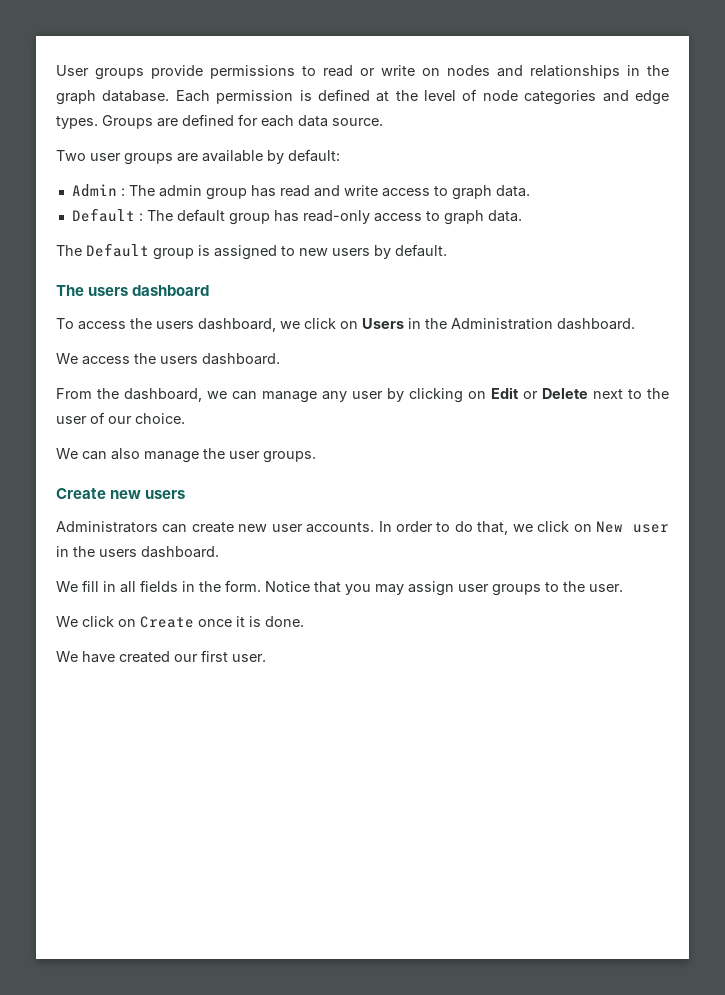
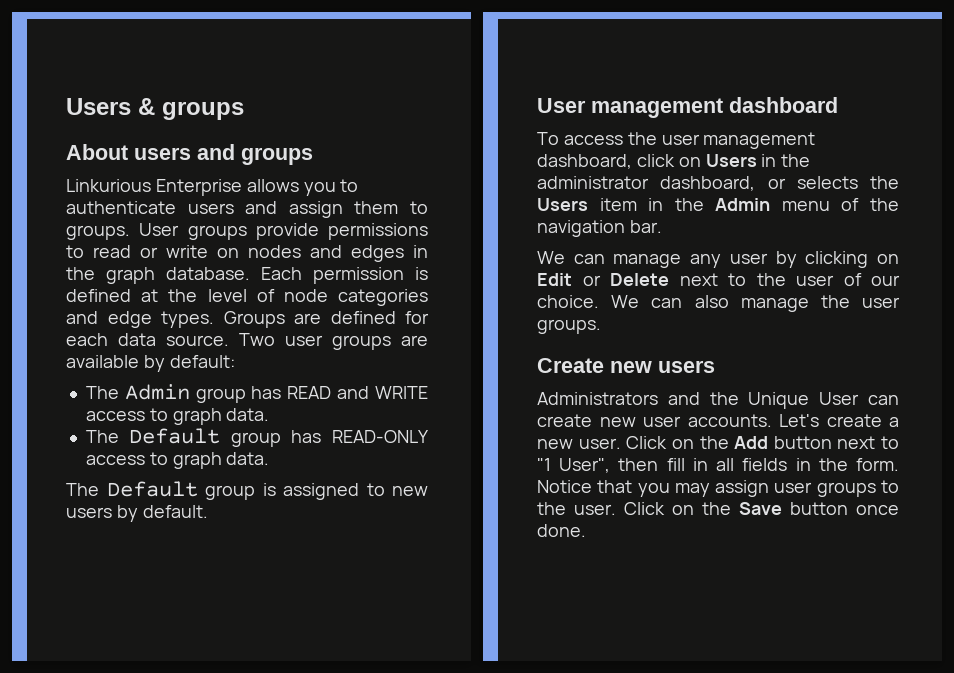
+ Users & groups
+ About users and groups
+ Linkurious Enterprise allows you to authenticate users and assign them to groups.
- User groups provide permissions to read or write on nodes and relationships in the graph database.
+ User groups provide permissions to read or write on nodes and edges in the graph database.
- Groups are defined for each data source.
- Two user groups are available by default:
+ Groups are defined for each data source. Two user groups are available by default:
- Admin : The admin group has read and write access to graph data.
- Default : The default group has read-only access to graph data.
+ The Admin group has READ and WRITE access to graph data.
+ The Default group has READ-ONLY access to graph data.
- The users dashboard
+ User management dashboard
- To access the users dashboard, we click on Users in the Administration dashboard.
- We access the users dashboard.
- From the dashboard, we can manage any user by clicking on Edit or Delete next to the user of our choice.
- We can also manage the user groups.
+ To access the user management dashboard, click on Users in the administrator dashboard, or selects the Users item in the Admin menu of the navigation bar.
+ We can manage any user by clicking on Edit or Delete next to the user of our choice. We can also manage the user groups.
- Administrators can create new user accounts.
+ Administrators and the Unique User can create new user accounts.
- In order to do that, we click on New user in the users dashboard.
- We fill in all fields in the form.
+ Let's create a new user. Click on the Add button next to "1 User", then fill in all fields in the form.
- Notice that you may assign user groups to the user.
- We click on Create once it is done.
- We have created our first user.
+ Notice that you may assign user groups to the user. Click on the Save button once done.

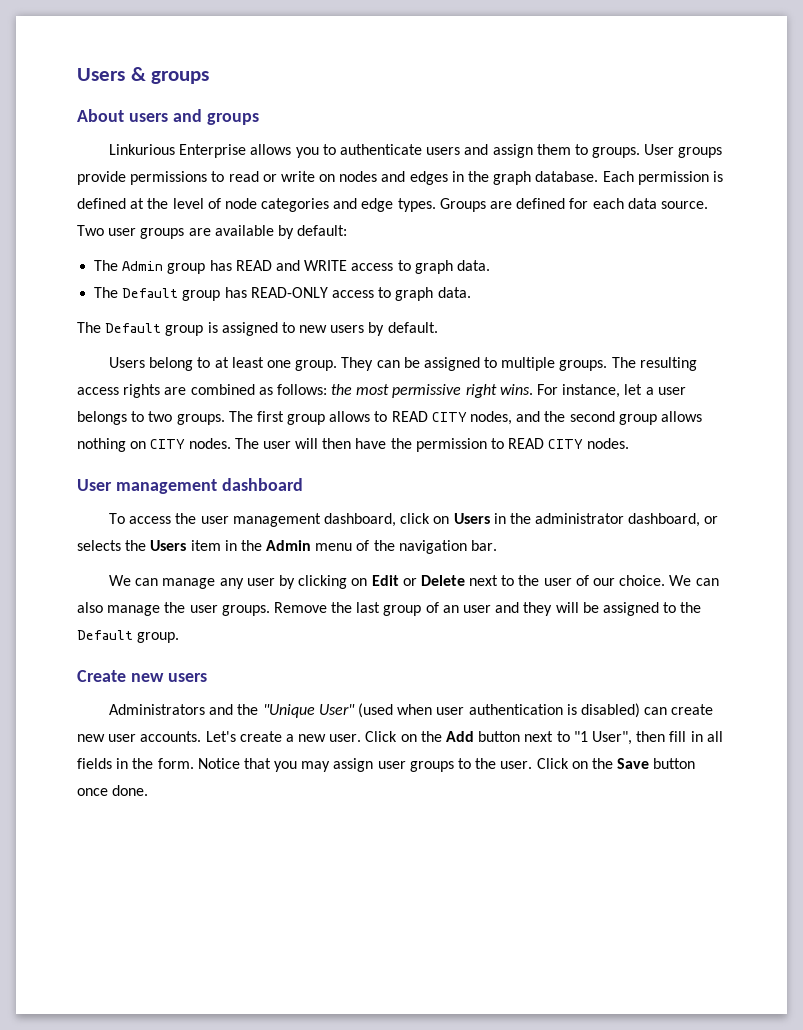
+ Users belong to at least one group. They can be assigned to multiple groups. The resulting access rights are combined as follows: the most permissive right wins. For instance, let a user belongs to two groups. The first group allows to READ CITY nodes, and the second group allows nothing on CITY nodes. The user will then have the permission to READ CITY nodes.
+ Remove the last group of an user and they will be assigned to the Default group.
- Administrators and the Unique User can create new user accounts.
+ Administrators and the "Unique User" (used when user authentication is disabled) can create new user accounts.

